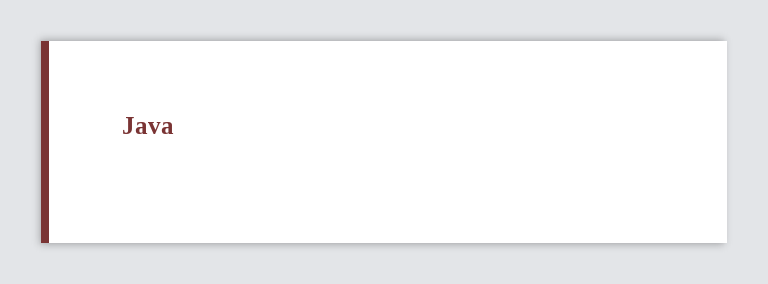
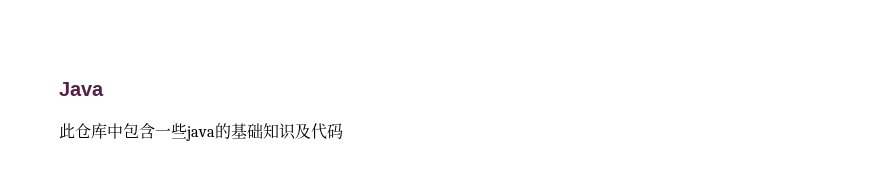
+ 此仓库中包含一些java的基础知识及代码

